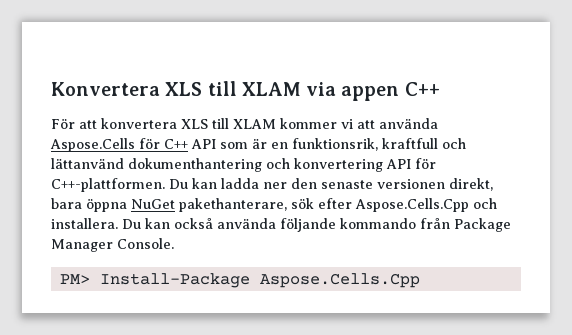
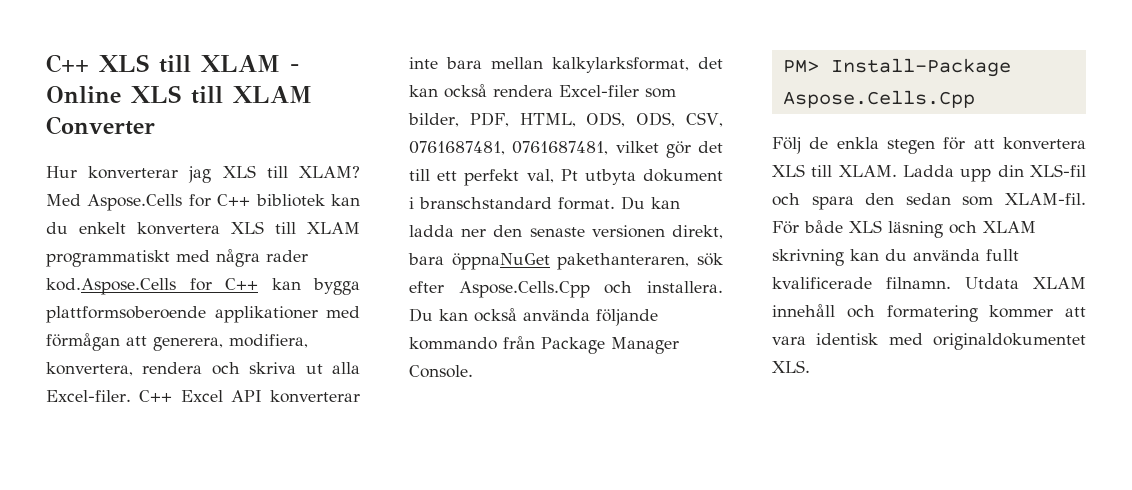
- Konvertera XLS till XLAM via appen C++
- För att konvertera XLS till XLAM kommer vi att använda Aspose.Cells för C++ API som är en funktionsrik, kraftfull och lättanvänd dokumenthantering och konvertering API för C++-plattformen.
+ C++ XLS till XLAM - Online XLS till XLAM Converter
+ Hur konverterar jag XLS till XLAM? Med Aspose.Cells for C++ bibliotek kan du enkelt konvertera XLS till XLAM programmatiskt med några rader kod.Aspose.Cells for C++ kan bygga plattformsoberoende applikationer med förmågan att generera, modifiera, konvertera, rendera och skriva ut alla Excel-filer. C++ Excel API konverterar inte bara mellan kalkylarksformat, det kan också rendera Excel-filer som bilder, PDF, HTML, ODS, ODS, CSV, 0761687481, 0761687481, vilket gör det till ett perfekt val, Pt utbyta dokument i branschstandard format.
- Du kan ladda ner den senaste versionen direkt, bara öppna NuGet pakethanterare, sök efter Aspose.Cells.Cpp och installera.
+ Du kan ladda ner den senaste versionen direkt, bara öppnaNuGet pakethanteraren, sök efter Aspose.Cells.Cpp och installera.
+ Följ de enkla stegen för att konvertera XLS till XLAM. Ladda upp din XLS-fil och spara den sedan som XLAM-fil. För både XLS läsning och XLAM skrivning kan du använda fullt kvalificerade filnamn. Utdata XLAM innehåll och formatering kommer att vara identisk med originaldokumentet XLS.

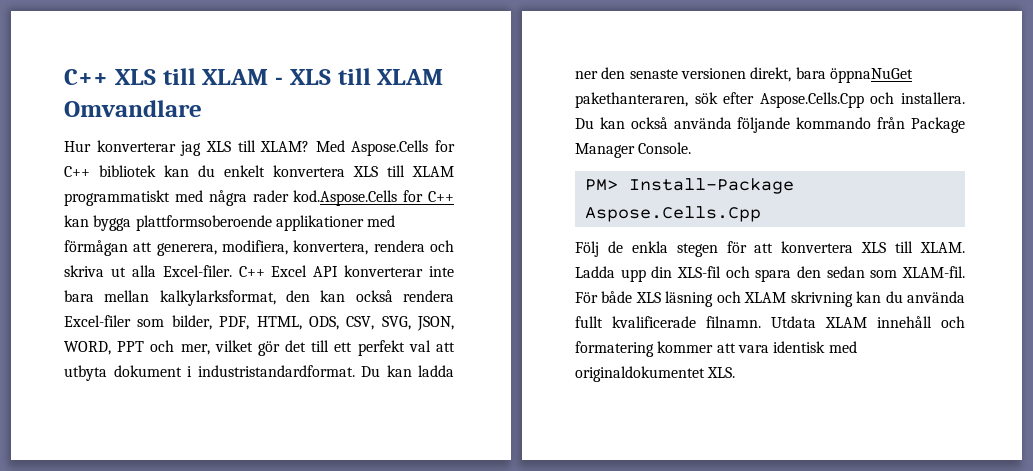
- C++ XLS till XLAM - Online XLS till XLAM Converter
+ C++ XLS till XLAM - XLS till XLAM Omvandlare
- C++ Excel API konverterar inte bara mellan kalkylarksformat, det kan också rendera Excel-filer som bilder, PDF, HTML, ODS, ODS, CSV, 0761687481, 0761687481, vilket gör det till ett perfekt val, Pt utbyta dokument i branschstandard format.
+ C++ Excel API konverterar inte bara mellan kalkylarksformat, den kan också rendera Excel-filer som bilder, PDF, HTML, ODS, CSV, SVG, JSON, WORD, PPT och mer, vilket gör det till ett perfekt val att utbyta dokument i industristandardformat.

